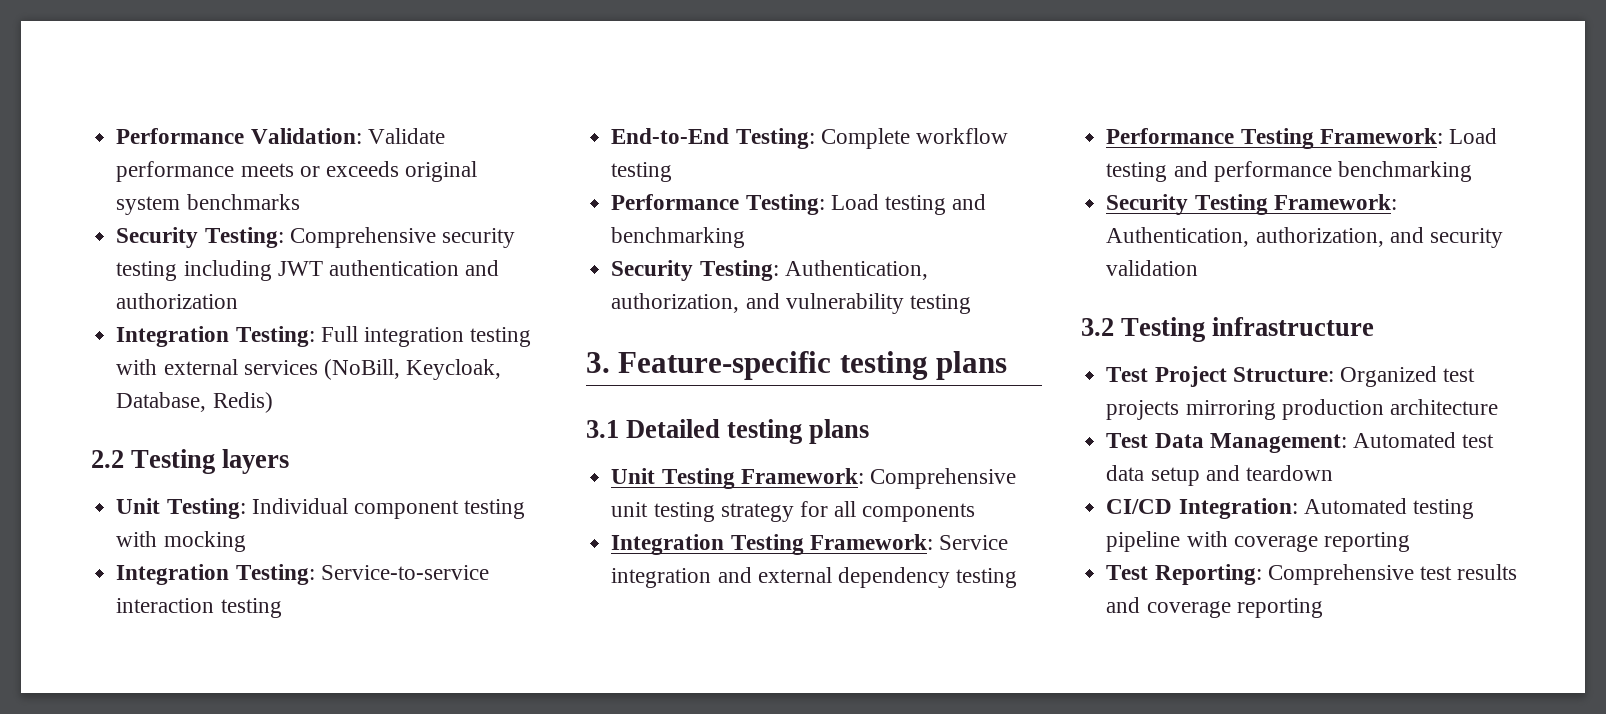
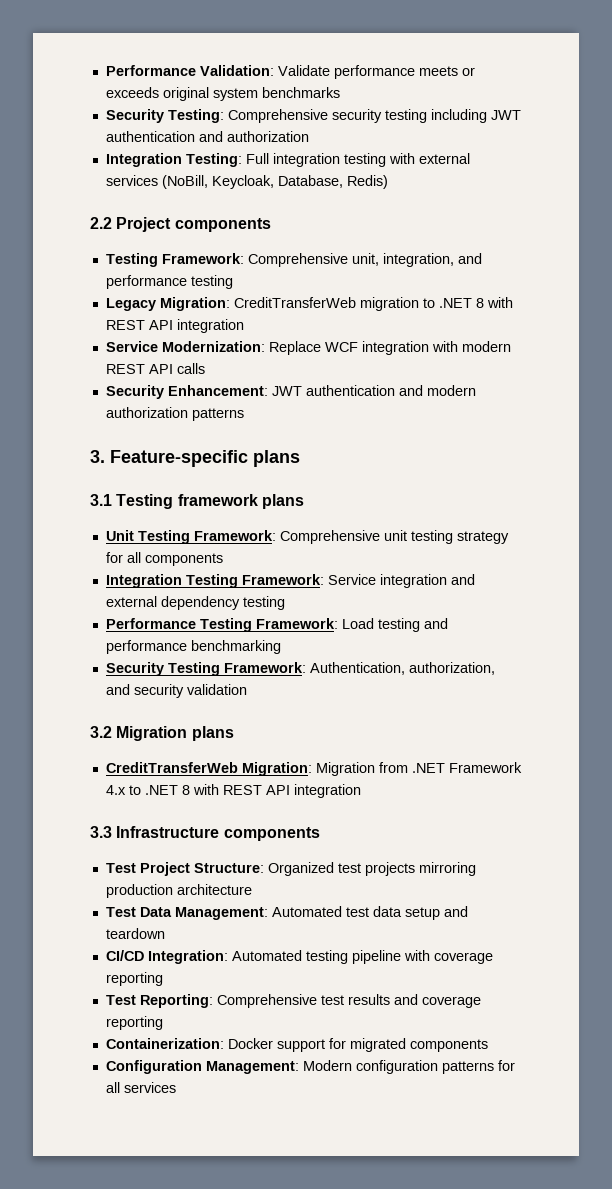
- 2.2 Testing layers
- Unit Testing: Individual component testing with mocking
- Integration Testing: Service-to-service interaction testing
- End-to-End Testing: Complete workflow testing
- Performance Testing: Load testing and benchmarking
- Security Testing: Authentication, authorization, and vulnerability testing
+ 2.2 Project components
+ Testing Framework: Comprehensive unit, integration, and performance testing
+ Legacy Migration: CreditTransferWeb migration to .NET 8 with REST API integration
+ Service Modernization: Replace WCF integration with modern REST API calls
+ Security Enhancement: JWT authentication and modern authorization patterns
- 3. Feature-specific testing plans
+ 3. Feature-specific plans
- 3.1 Detailed testing plans
+ 3.1 Testing framework plans
- 3.2 Testing infrastructure
+ 3.2 Migration plans
+ CreditTransferWeb Migration: Migration from .NET Framework 4.x to .NET 8 with REST API integration
+ 3.3 Infrastructure components
+ Containerization: Docker support for migrated components
+ Configuration Management: Modern configuration patterns for all services

